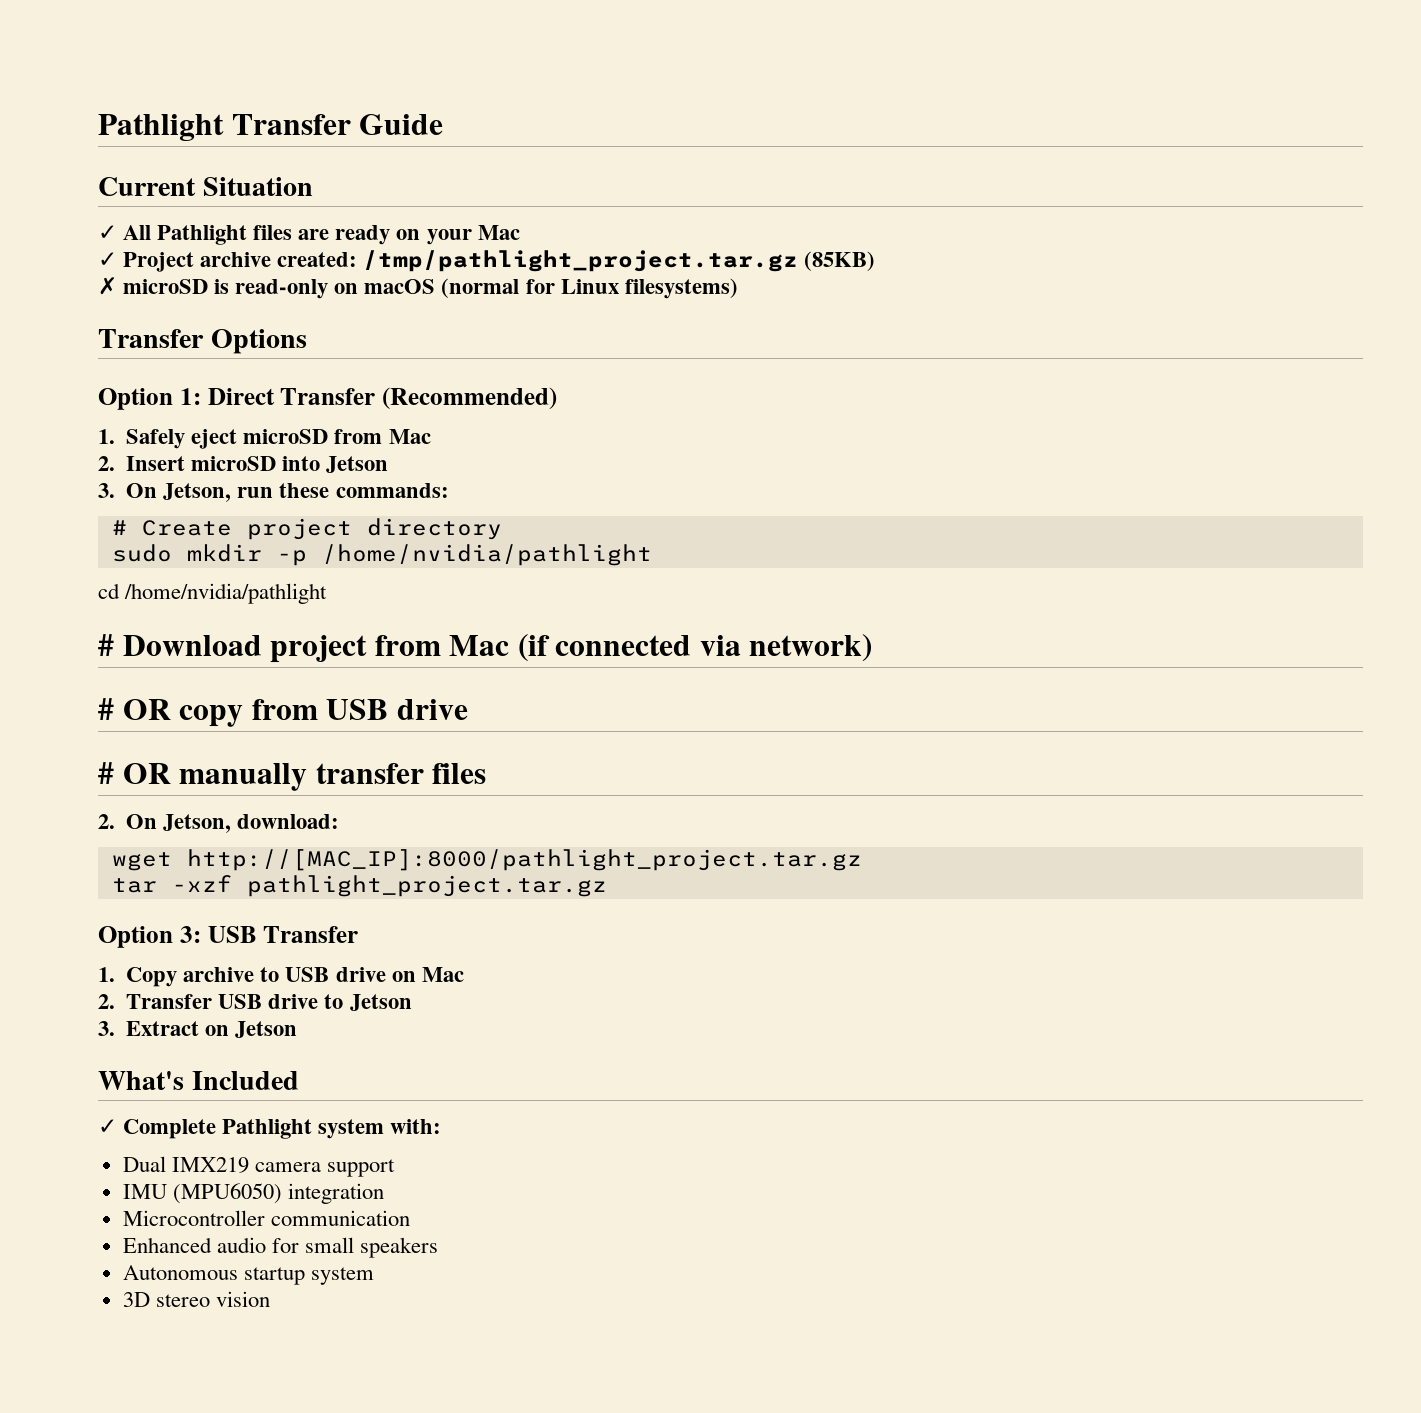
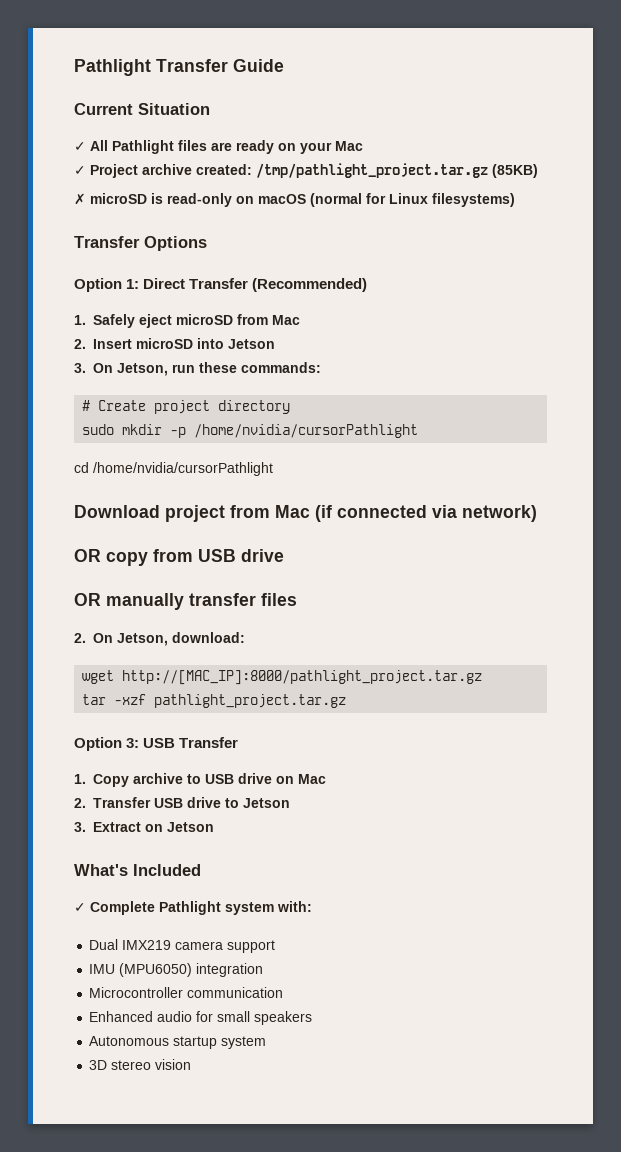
- sudo mkdir -p /home/nvidia/pathlight
+ sudo mkdir -p /home/nvidia/cursorPathlight
- cd /home/nvidia/pathlight
- # Download project from Mac (if connected via network)
+ cd /home/nvidia/cursorPathlight
+ Download project from Mac (if connected via network)
- # OR copy from USB drive
+ OR copy from USB drive
- # OR manually transfer files
+ OR manually transfer files

